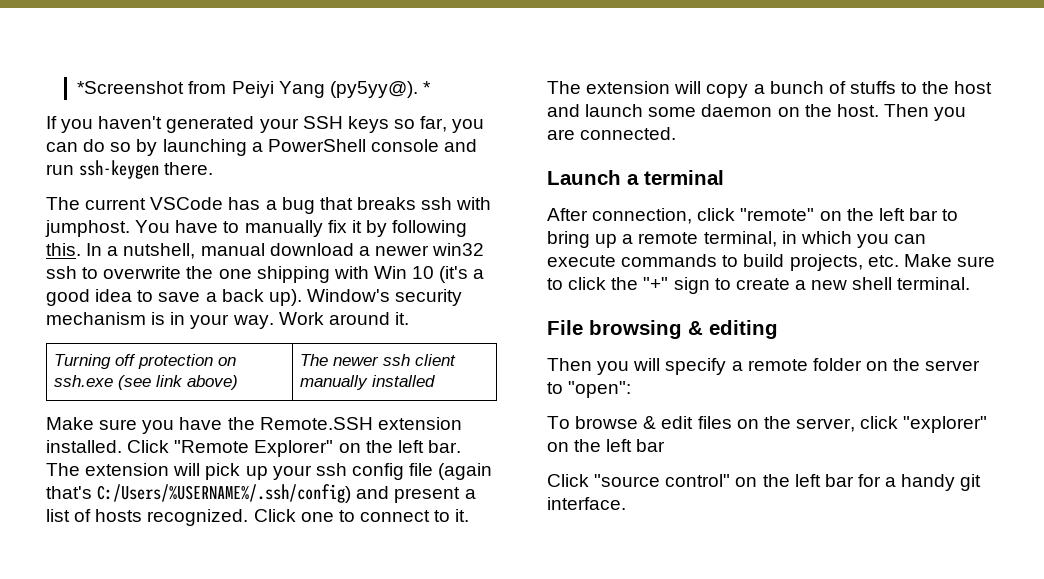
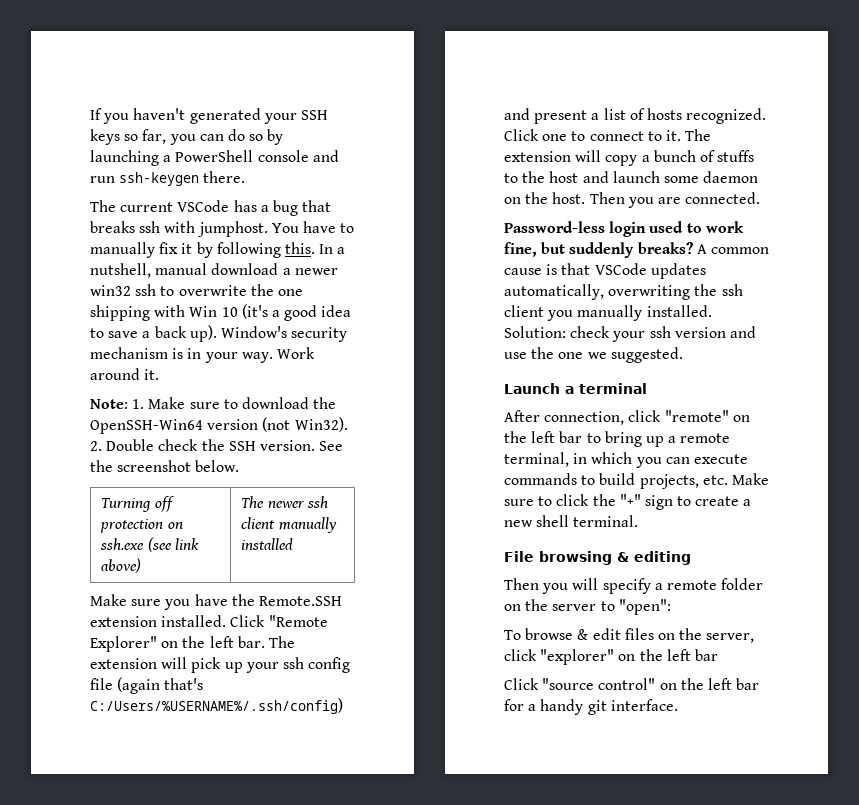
- *Screenshot from Peiyi Yang (py5yy@). *
+ Note: 1. Make sure to download the OpenSSH-Win64 version (not Win32). 2. Double check the SSH version. See the screenshot below.
+ Password-less login used to work fine, but suddenly breaks? A common cause is that VSCode updates automatically, overwriting the ssh client you manually installed. Solution: check your ssh version and use the one we suggested.

